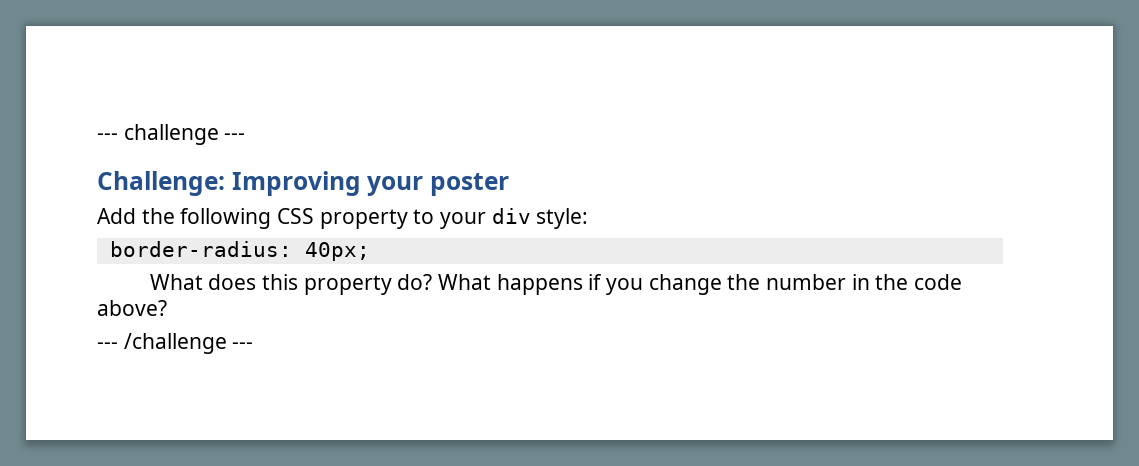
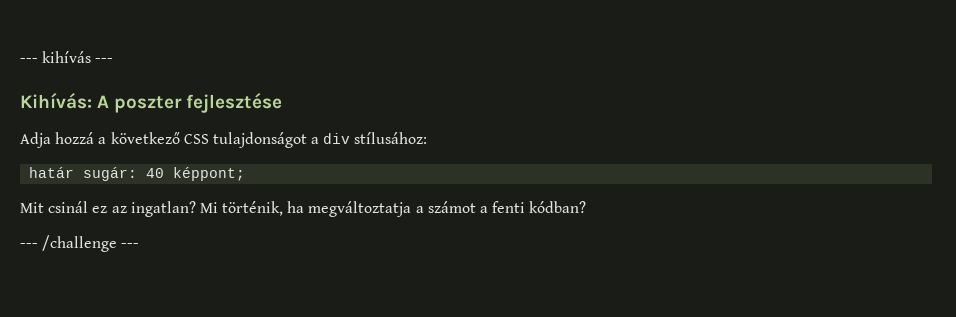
- --- challenge ---
+ --- kihívás ---
- Challenge: Improving your poster
- Add the following CSS property to your div style:
- border-radius: 40px;
- What does this property do? What happens if you change the number in the code above?
+ Kihívás: A poszter fejlesztése
+ Adja hozzá a következő CSS tulajdonságot a div stílusához:
+ határ sugár: 40 képpont;
+ Mit csinál ez az ingatlan? Mi történik, ha megváltoztatja a számot a fenti kódban?

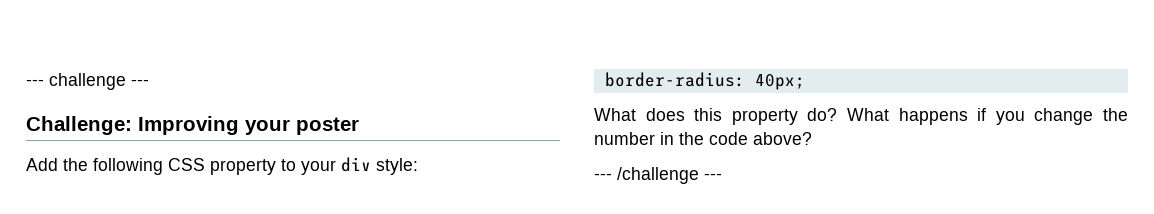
- --- kihívás ---
+ --- challenge ---
- Kihívás: A poszter fejlesztése
- Adja hozzá a következő CSS tulajdonságot a div stílusához:
- határ sugár: 40 képpont;
- Mit csinál ez az ingatlan? Mi történik, ha megváltoztatja a számot a fenti kódban?
+ Challenge: Improving your poster
+ Add the following CSS property to your div style:
+ border-radius: 40px;
+ What does this property do? What happens if you change the number in the code above?

